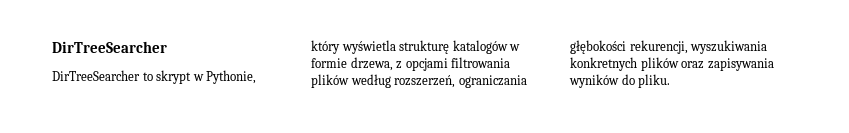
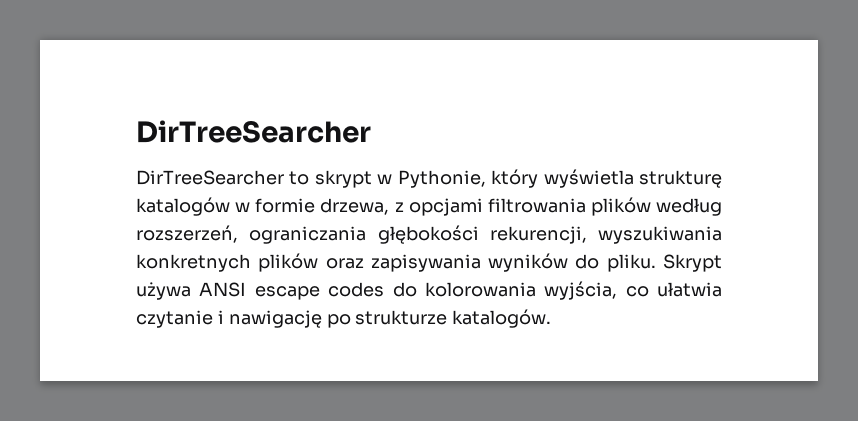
+ Skrypt używa ANSI escape codes do kolorowania wyjścia, co ułatwia czytanie i nawigację po strukturze katalogów.

